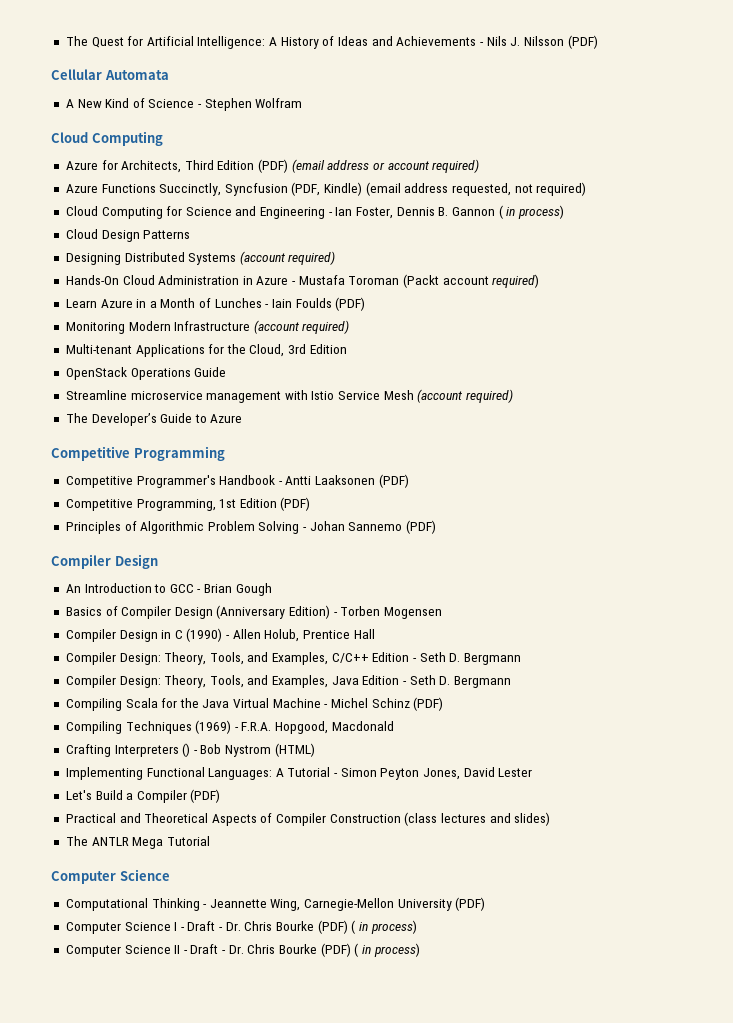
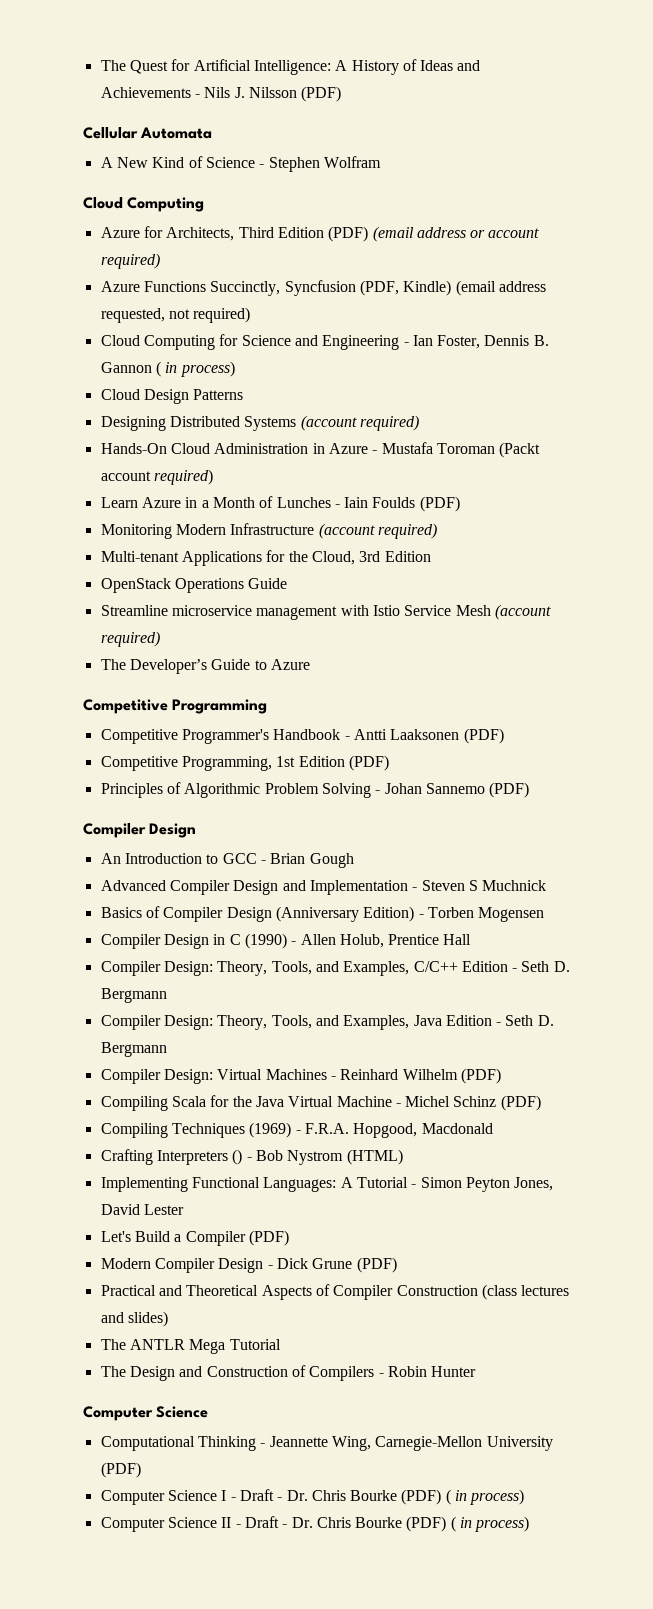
+ Advanced Compiler Design and Implementation - Steven S Muchnick
+ Compiler Design: Virtual Machines - Reinhard Wilhelm (PDF)
+ Modern Compiler Design - Dick Grune (PDF)
+ The Design and Construction of Compilers - Robin Hunter

